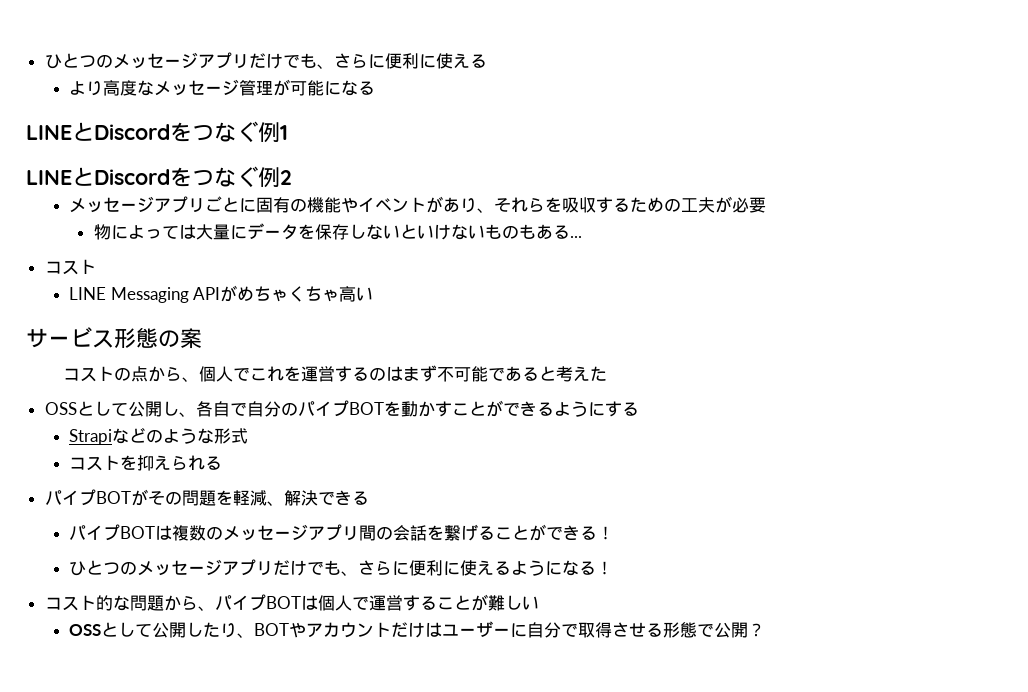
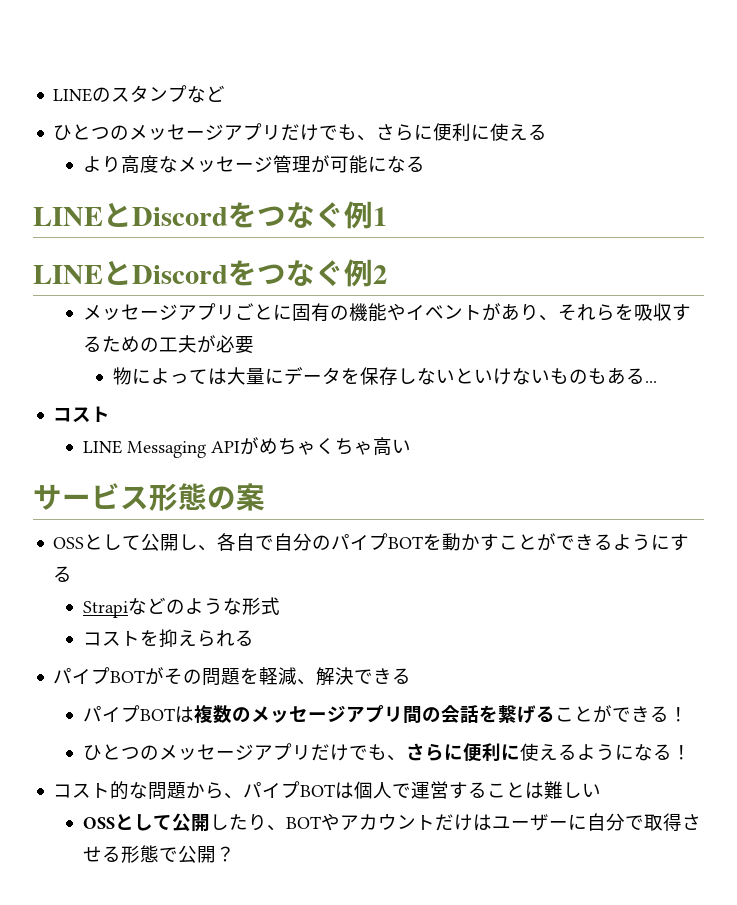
+ LINEのスタンプなど
- コストの点から、個人でこれを運営するのはまず不可能であると考えた
- コスト的な問題から、パイプBOTは個人で運営することが難しい
+ コスト的な問題から、パイプBOTは個人で運営することは難しい

